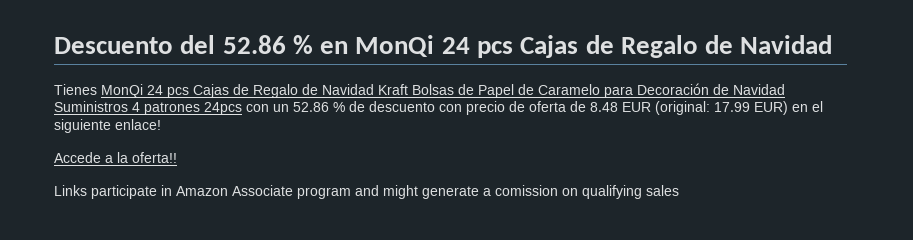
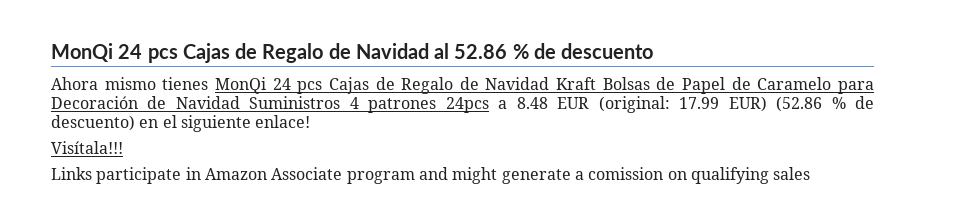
- Descuento del 52.86 % en MonQi 24 pcs Cajas de Regalo de Navidad
- Tienes MonQi 24 pcs Cajas de Regalo de Navidad Kraft Bolsas de Papel de Caramelo para Decoración de Navidad Suministros 4 patrones 24pcs con un 52.86 % de descuento con precio de oferta de 8.48 EUR (original: 17.99 EUR) en el siguiente enlace!
+ MonQi 24 pcs Cajas de Regalo de Navidad al 52.86 % de descuento
+ Ahora mismo tienes MonQi 24 pcs Cajas de Regalo de Navidad Kraft Bolsas de Papel de Caramelo para Decoración de Navidad Suministros 4 patrones 24pcs a 8.48 EUR (original: 17.99 EUR) (52.86 % de descuento) en el siguiente enlace!
- Accede a la oferta!!
+ Visítala!!!

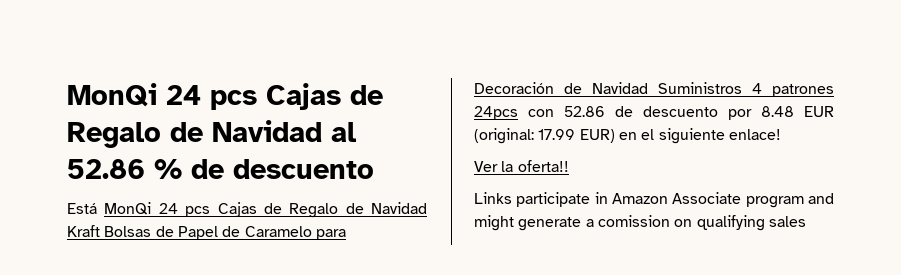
- Ahora mismo tienes MonQi 24 pcs Cajas de Regalo de Navidad Kraft Bolsas de Papel de Caramelo para Decoración de Navidad Suministros 4 patrones 24pcs a 8.48 EUR (original: 17.99 EUR) (52.86 % de descuento) en el siguiente enlace!
+ Está MonQi 24 pcs Cajas de Regalo de Navidad Kraft Bolsas de Papel de Caramelo para Decoración de Navidad Suministros 4 patrones 24pcs con 52.86 de descuento por 8.48 EUR (original: 17.99 EUR) en el siguiente enlace!
- Visítala!!!
+ Ver la oferta!!

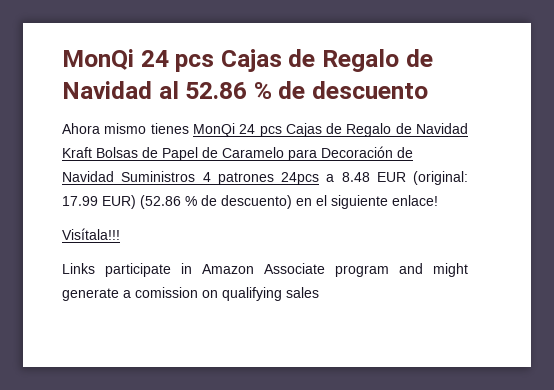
- Está MonQi 24 pcs Cajas de Regalo de Navidad Kraft Bolsas de Papel de Caramelo para Decoración de Navidad Suministros 4 patrones 24pcs con 52.86 de descuento por 8.48 EUR (original: 17.99 EUR) en el siguiente enlace!
+ Ahora mismo tienes MonQi 24 pcs Cajas de Regalo de Navidad Kraft Bolsas de Papel de Caramelo para Decoración de Navidad Suministros 4 patrones 24pcs a 8.48 EUR (original: 17.99 EUR) (52.86 % de descuento) en el siguiente enlace!
- Ver la oferta!!
+ Visítala!!!

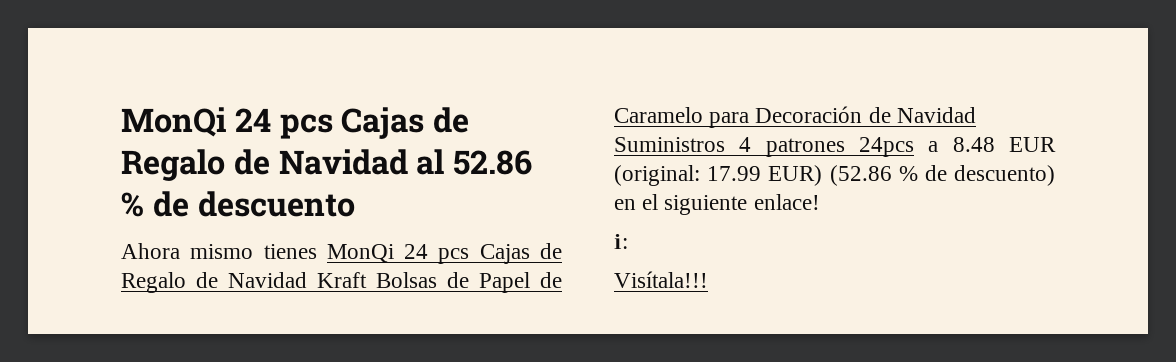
+ ℹ:
- Links participate in Amazon Associate program and might generate a comission on qualifying sales

